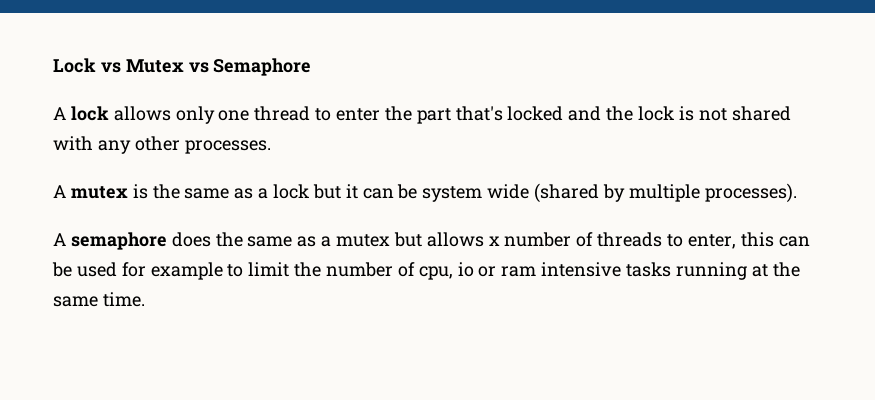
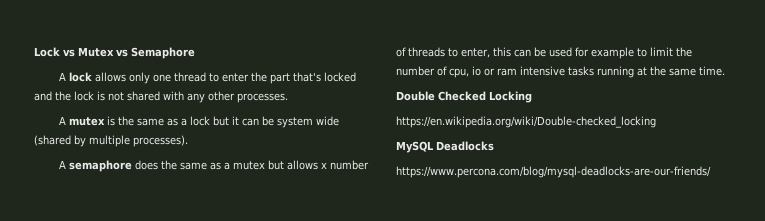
+ Double Checked Locking
+ https://en.wikipedia.org/wiki/Double-checked_locking
+ MySQL Deadlocks
+ https://www.percona.com/blog/mysql-deadlocks-are-our-friends/

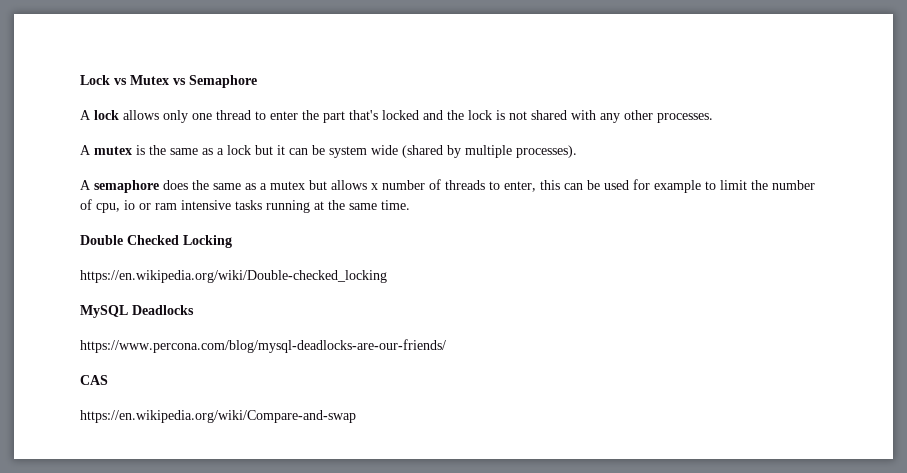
+ CAS
+ https://en.wikipedia.org/wiki/Compare-and-swap

